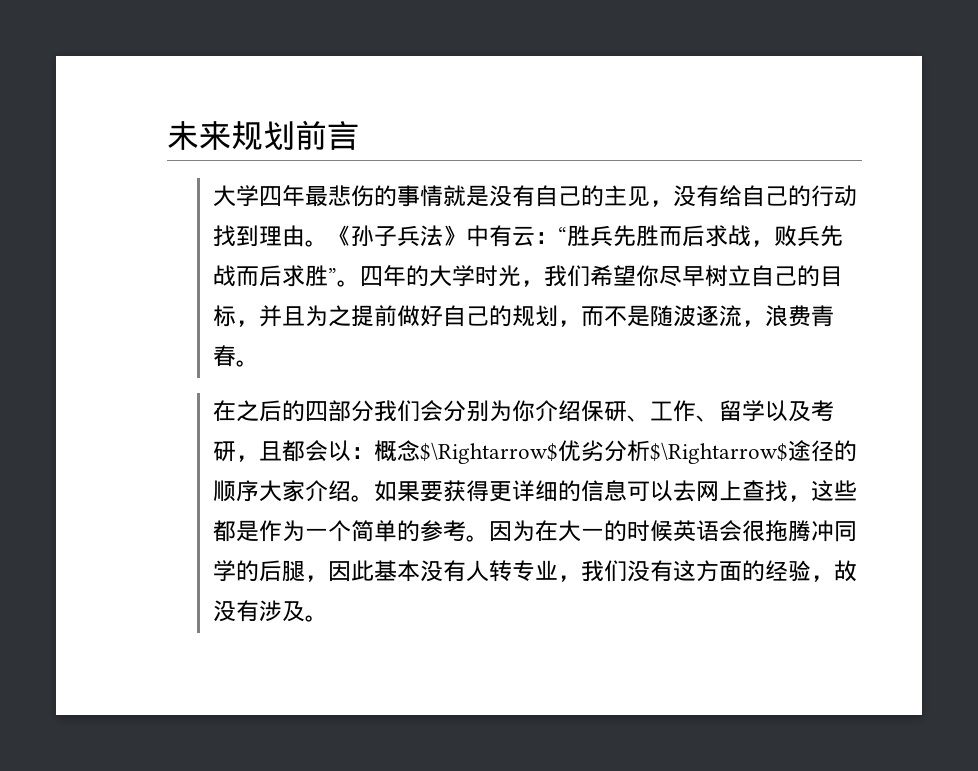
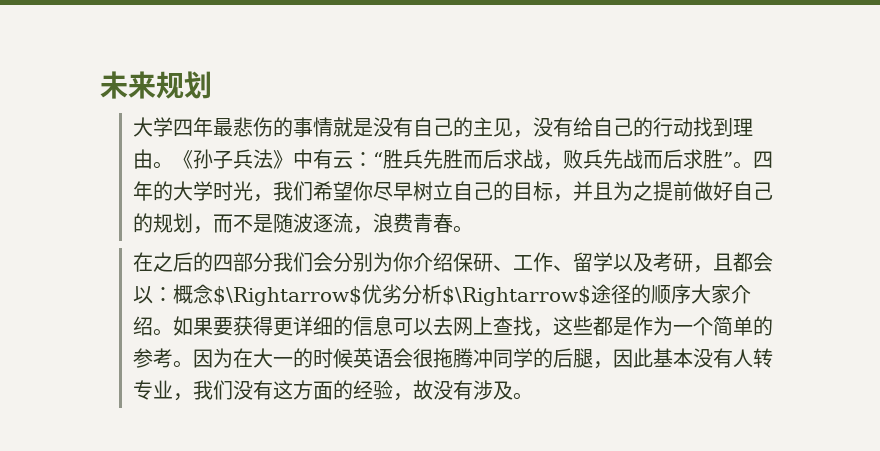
- 未来规划前言
+ 未来规划

